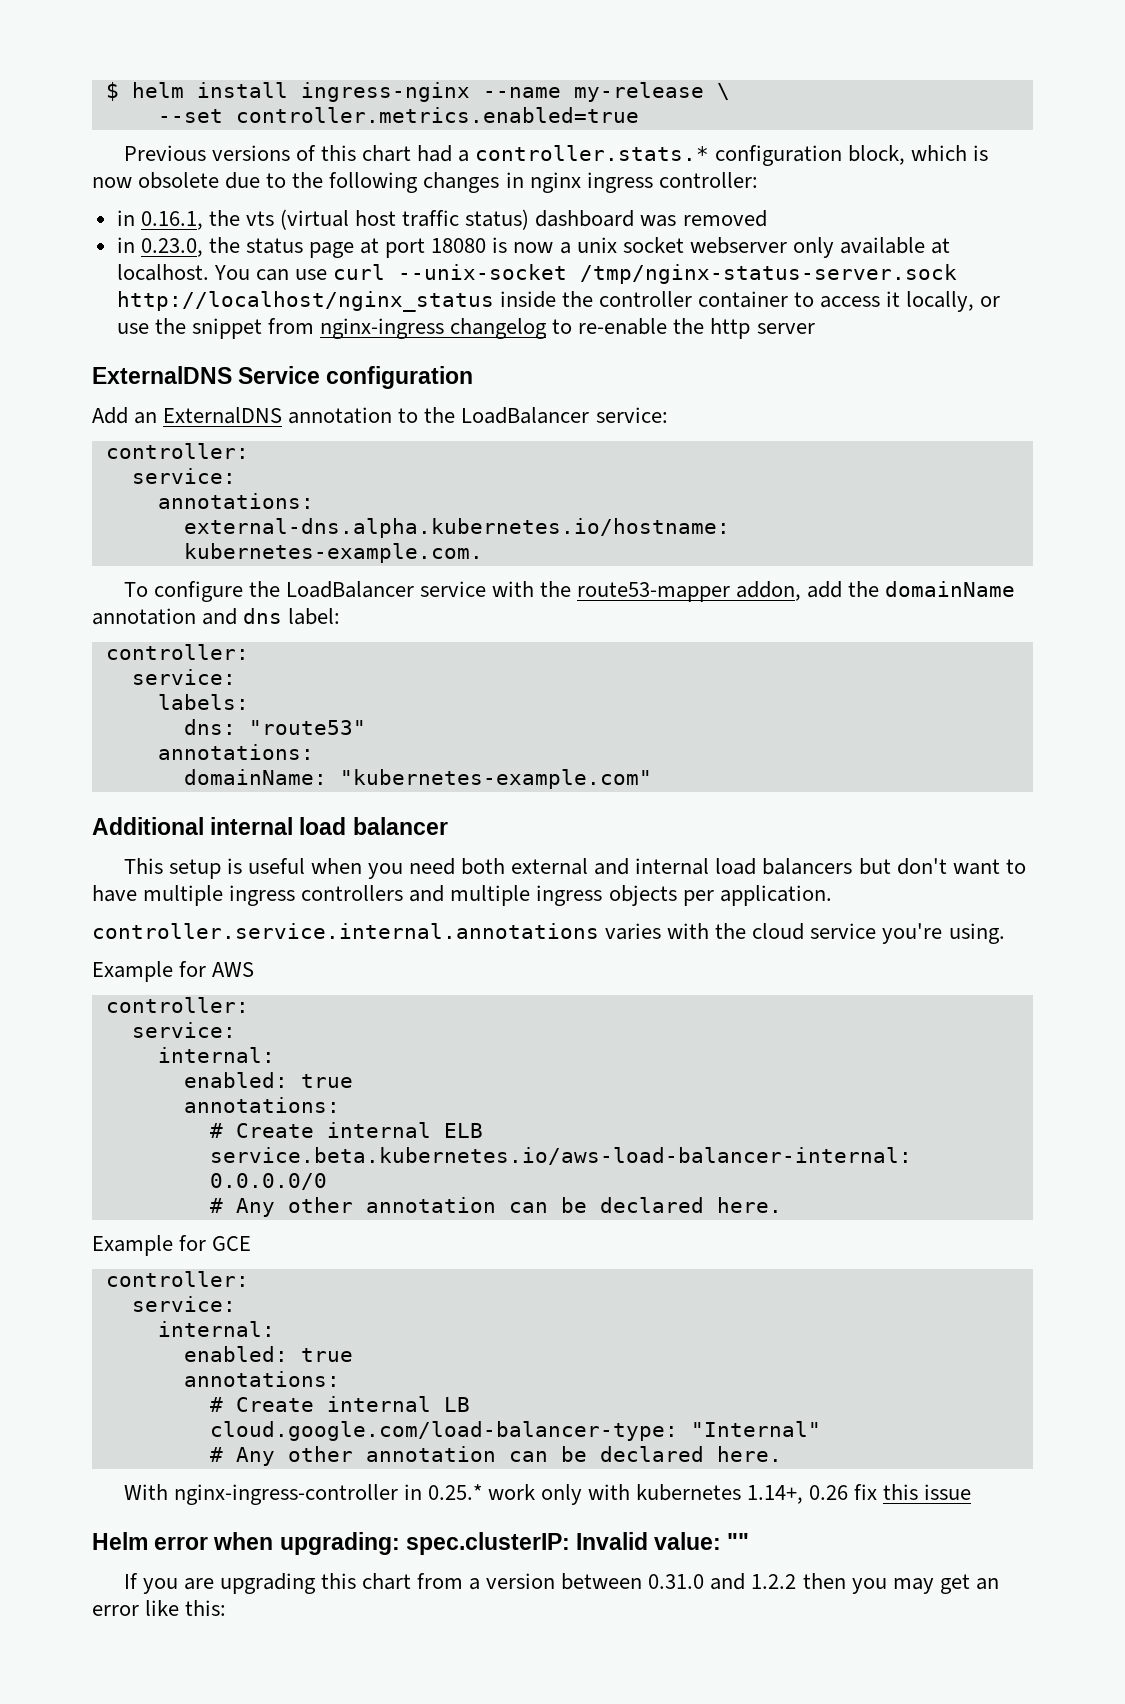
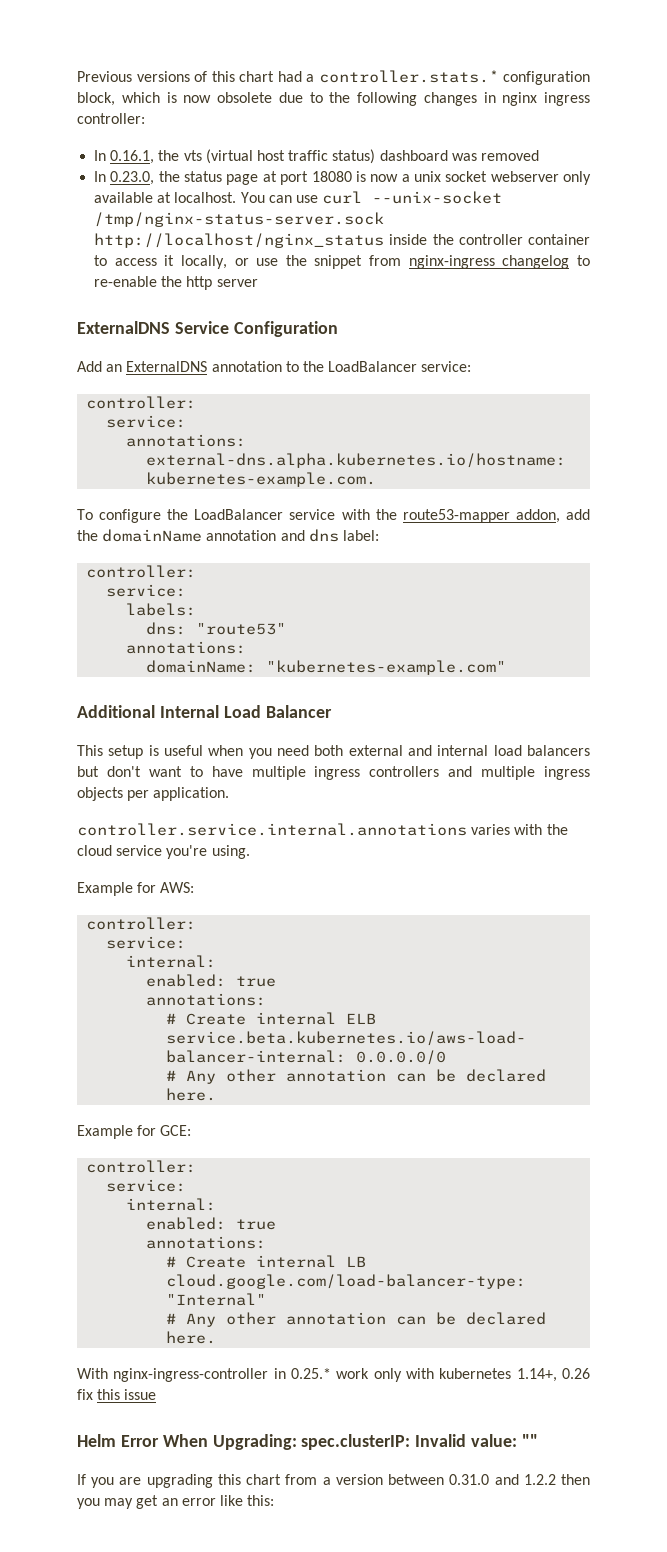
- $ helm install ingress-nginx --name my-release \
- --set controller.metrics.enabled=true
- in 0.16.1, the vts (virtual host traffic status) dashboard was removed
+ In 0.16.1, the vts (virtual host traffic status) dashboard was removed
- in 0.23.0, the status page at port 18080 is now a unix socket webserver only available at localhost.
+ In 0.23.0, the status page at port 18080 is now a unix socket webserver only available at localhost.
- ExternalDNS Service configuration
+ ExternalDNS Service Configuration
- Additional internal load balancer
+ Additional Internal Load Balancer
- Example for AWS
+ Example for AWS:
- Example for GCE
+ Example for GCE:
- Helm error when upgrading: spec.clusterIP: Invalid value: ""
+ Helm Error When Upgrading: spec.clusterIP: Invalid value: ""

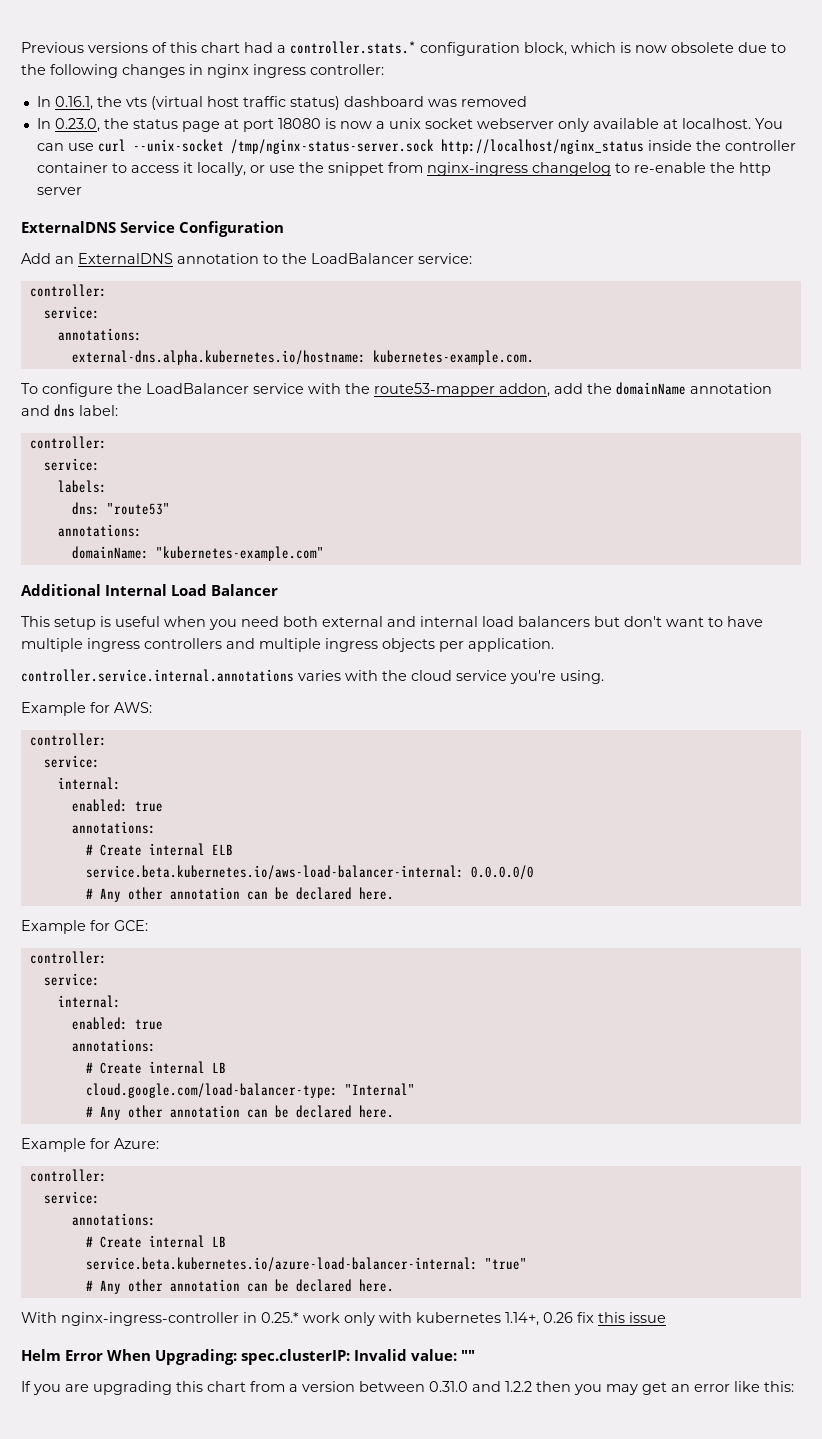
+ Example for Azure:
+ controller:
+ service:
+ annotations:
+ # Create internal LB
+ service.beta.kubernetes.io/azure-load-balancer-internal: "true"
+ # Any other annotation can be declared here.

